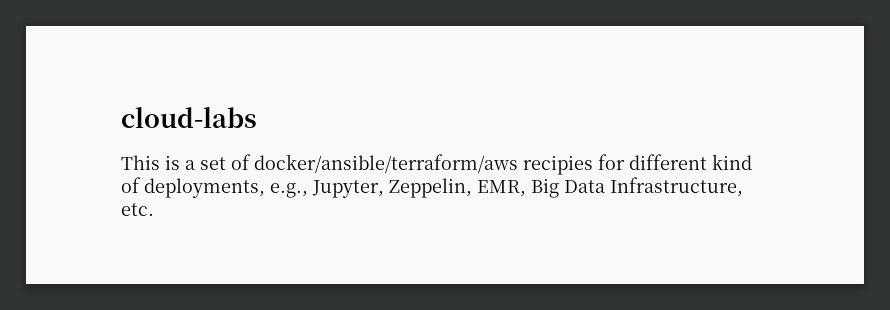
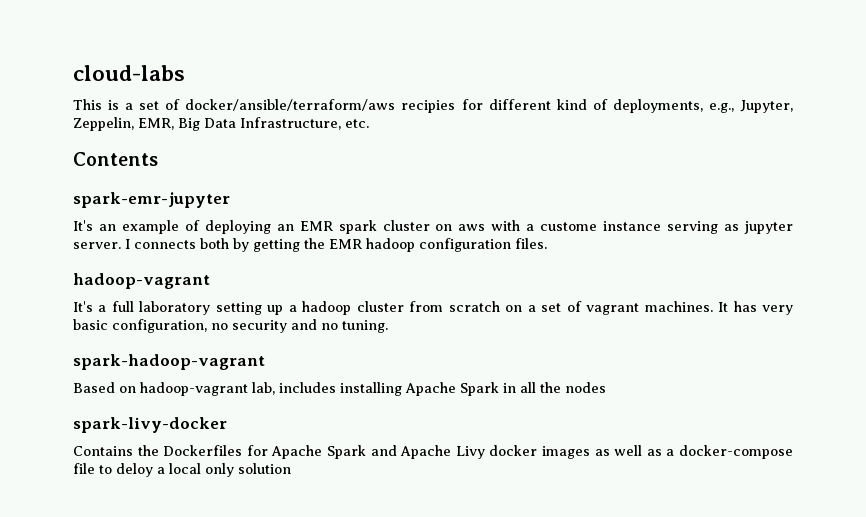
+ Contents
+ spark-emr-jupyter
+ It's an example of deploying an EMR spark cluster on aws with a custome instance serving as jupyter server. I connects both by getting the EMR hadoop configuration files.
+ hadoop-vagrant
+ It's a full laboratory setting up a hadoop cluster from scratch on a set of vagrant machines. It has very basic configuration, no security and no tuning.
+ spark-hadoop-vagrant
+ Based on hadoop-vagrant lab, includes installing Apache Spark in all the nodes
+ spark-livy-docker
+ Contains the Dockerfiles for Apache Spark and Apache Livy docker images as well as a docker-compose file to deloy a local only solution

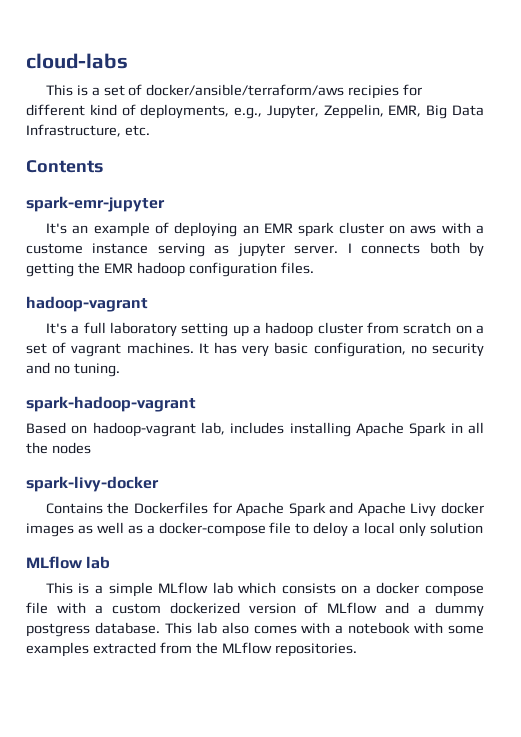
  Contains the Dockerfiles for Apache Spark and Apache Livy docker images as well as a docker-compose file to deloy a local only solution
+ MLflow lab
+ This is a simple MLflow lab which consists on a docker compose file with a custom dockerized version of MLflow and a dummy postgress database. This lab also comes with a notebook with some examples extracted from the MLflow repositories.

